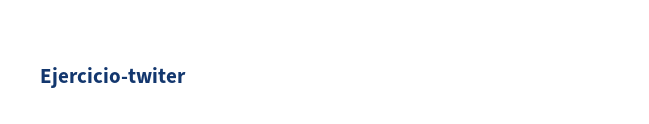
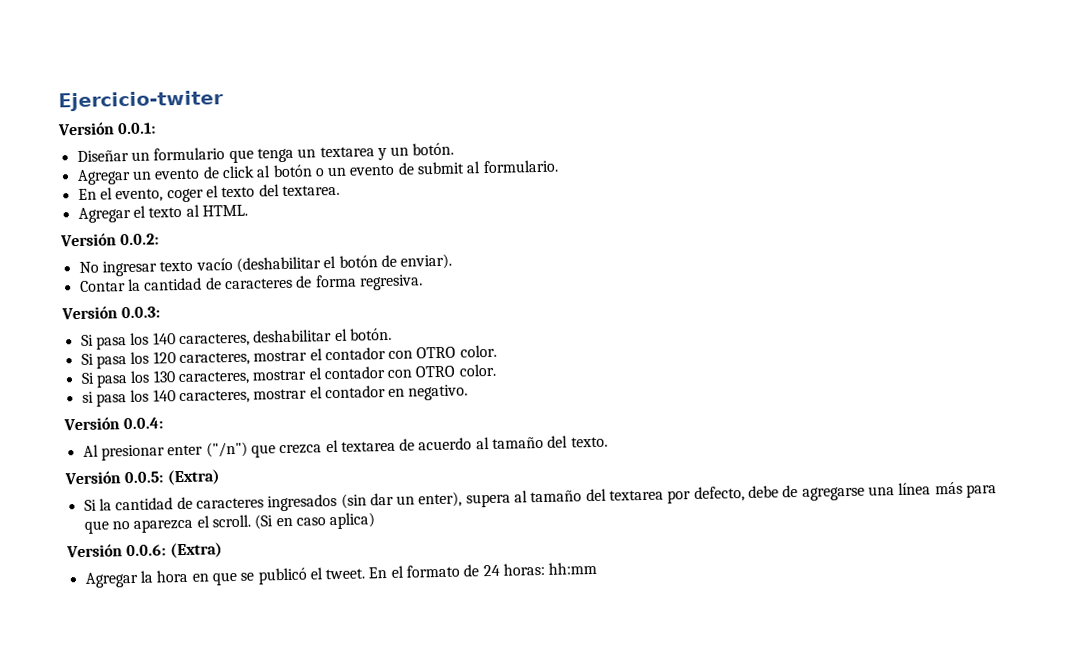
+ Versión 0.0.1:
+ Diseñar un formulario que tenga un textarea y un botón.
+ Agregar un evento de click al botón o un evento de submit al formulario.
+ En el evento, coger el texto del textarea.
+ Agregar el texto al HTML.
+ Versión 0.0.2:
+ No ingresar texto vacío (deshabilitar el botón de enviar).
+ Contar la cantidad de caracteres de forma regresiva.
+ Versión 0.0.3:
+ Si pasa los 140 caracteres, deshabilitar el botón.
+ Si pasa los 120 caracteres, mostrar el contador con OTRO color.
+ Si pasa los 130 caracteres, mostrar el contador con OTRO color.
+ si pasa los 140 caracteres, mostrar el contador en negativo.
+ Versión 0.0.4:
+ Al presionar enter ("/n") que crezca el textarea de acuerdo al tamaño del texto.
+ Versión 0.0.5: (Extra)
+ Si la cantidad de caracteres ingresados (sin dar un enter), supera al tamaño del textarea por defecto, debe de agregarse una línea más para que no aparezca el scroll. (Si en caso aplica)
+ Versión 0.0.6: (Extra)
+ Agregar la hora en que se publicó el tweet. En el formato de 24 horas: hh:mm

